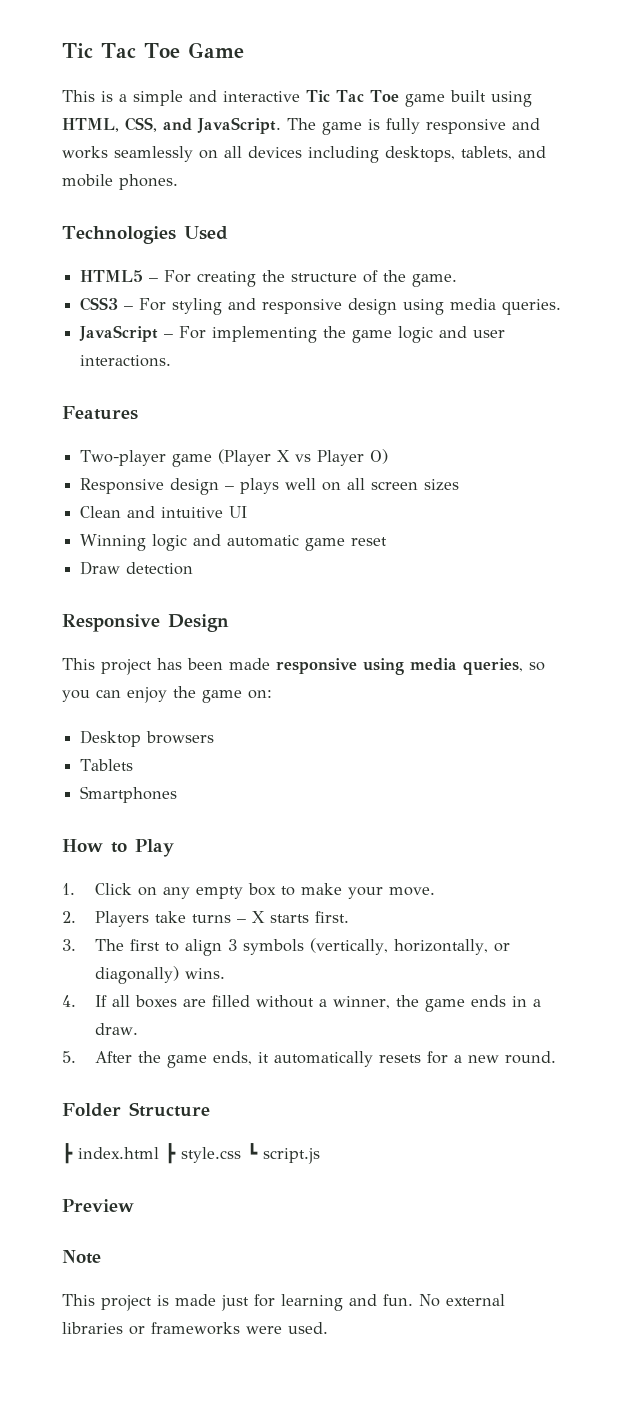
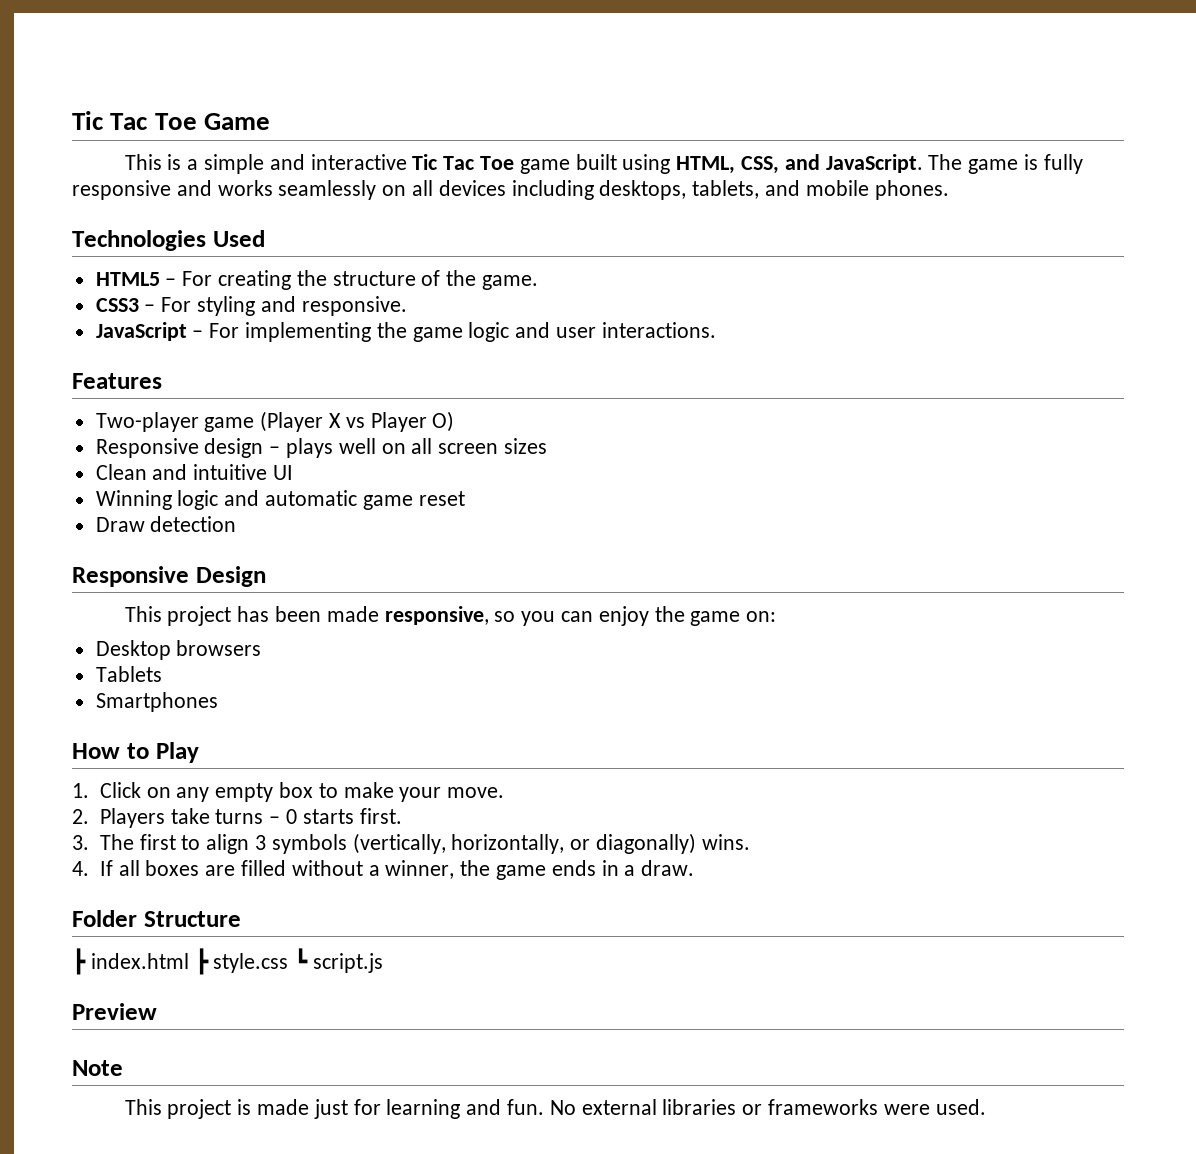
- CSS3 – For styling and responsive design using media queries.
+ CSS3 – For styling and responsive.
- This project has been made responsive using media queries, so you can enjoy the game on:
+ This project has been made responsive, so you can enjoy the game on:
- 2. Players take turns – X starts first.
+ 2. Players take turns – 0 starts first.
- 5. After the game ends, it automatically resets for a new round.

